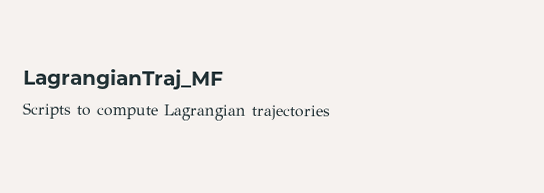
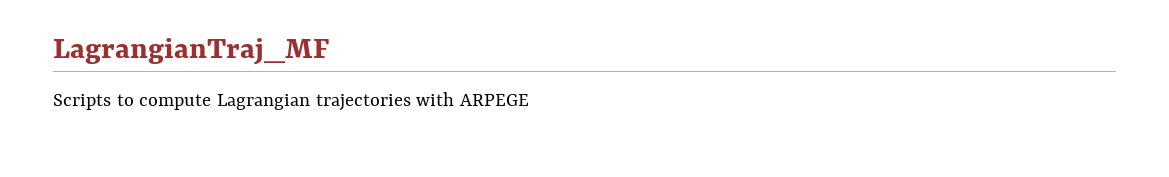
- Scripts to compute Lagrangian trajectories
+ Scripts to compute Lagrangian trajectories with ARPEGE

